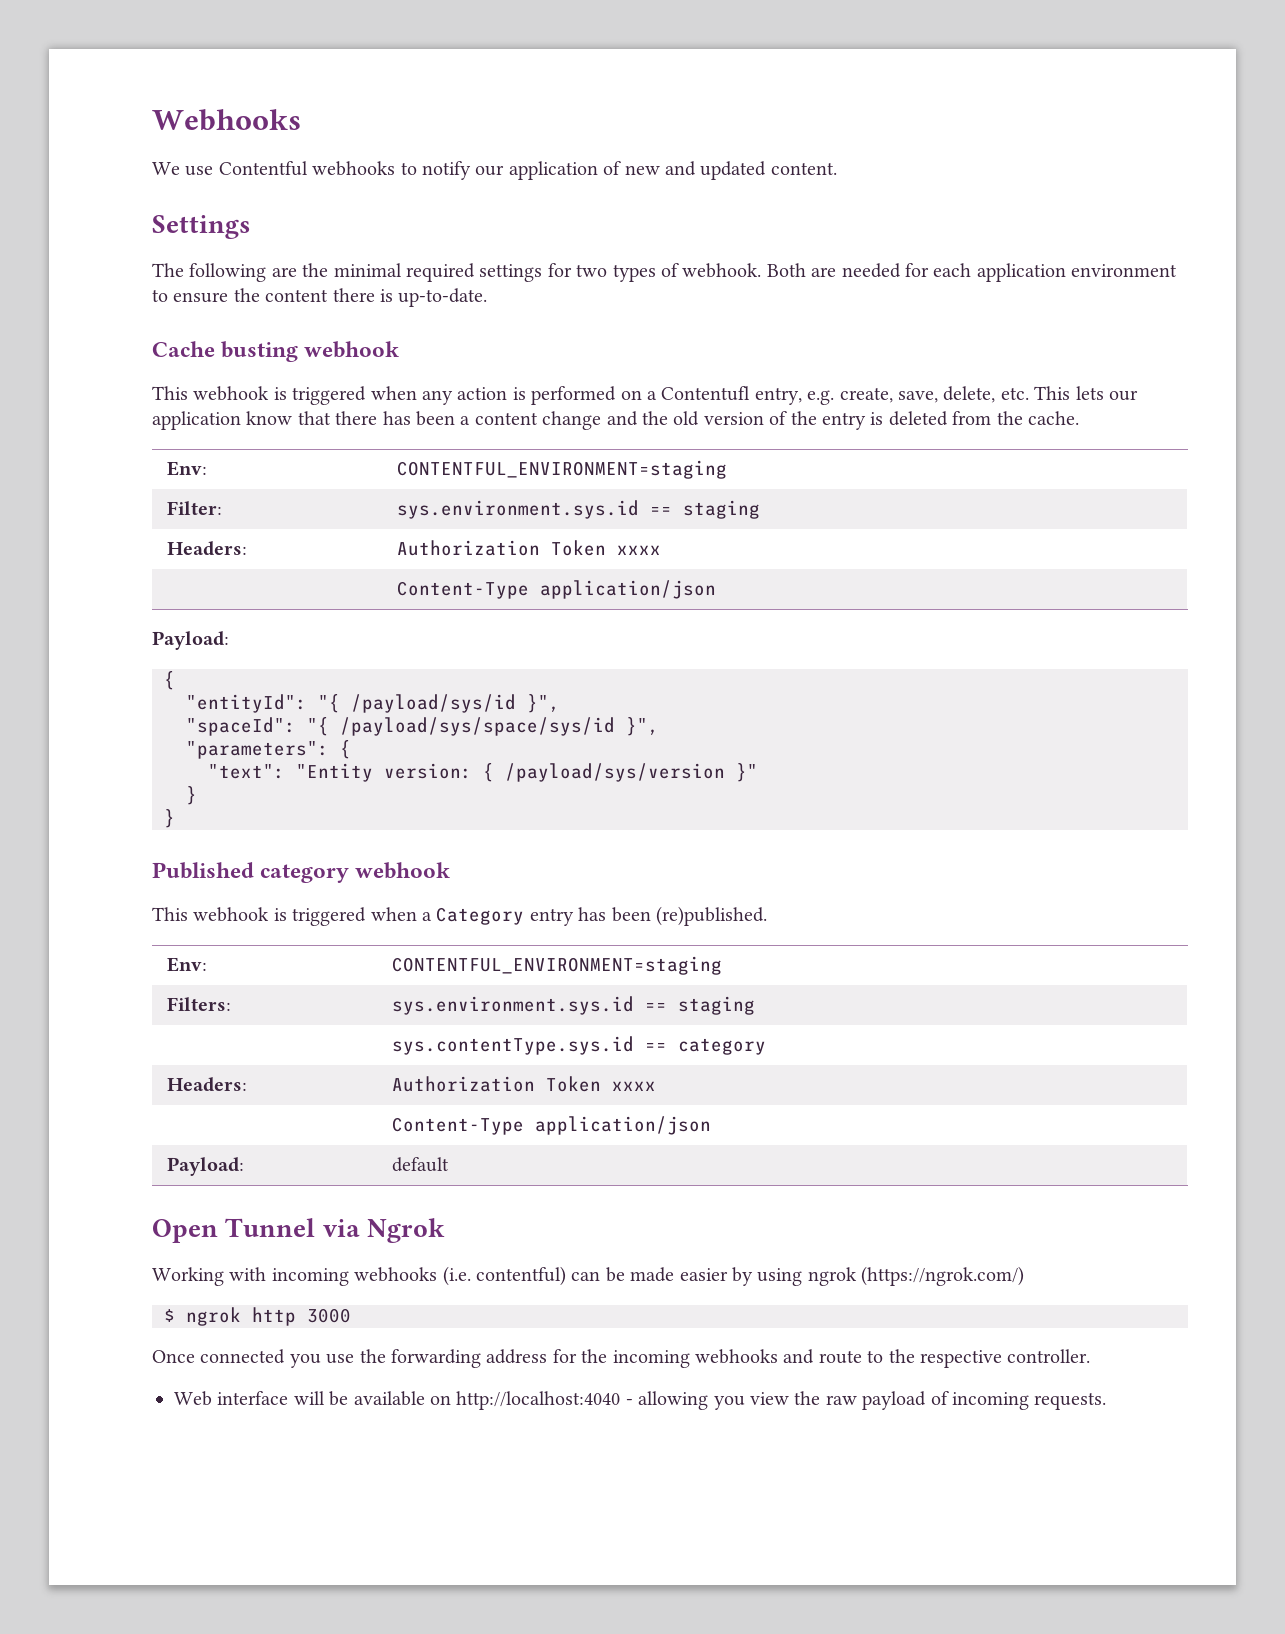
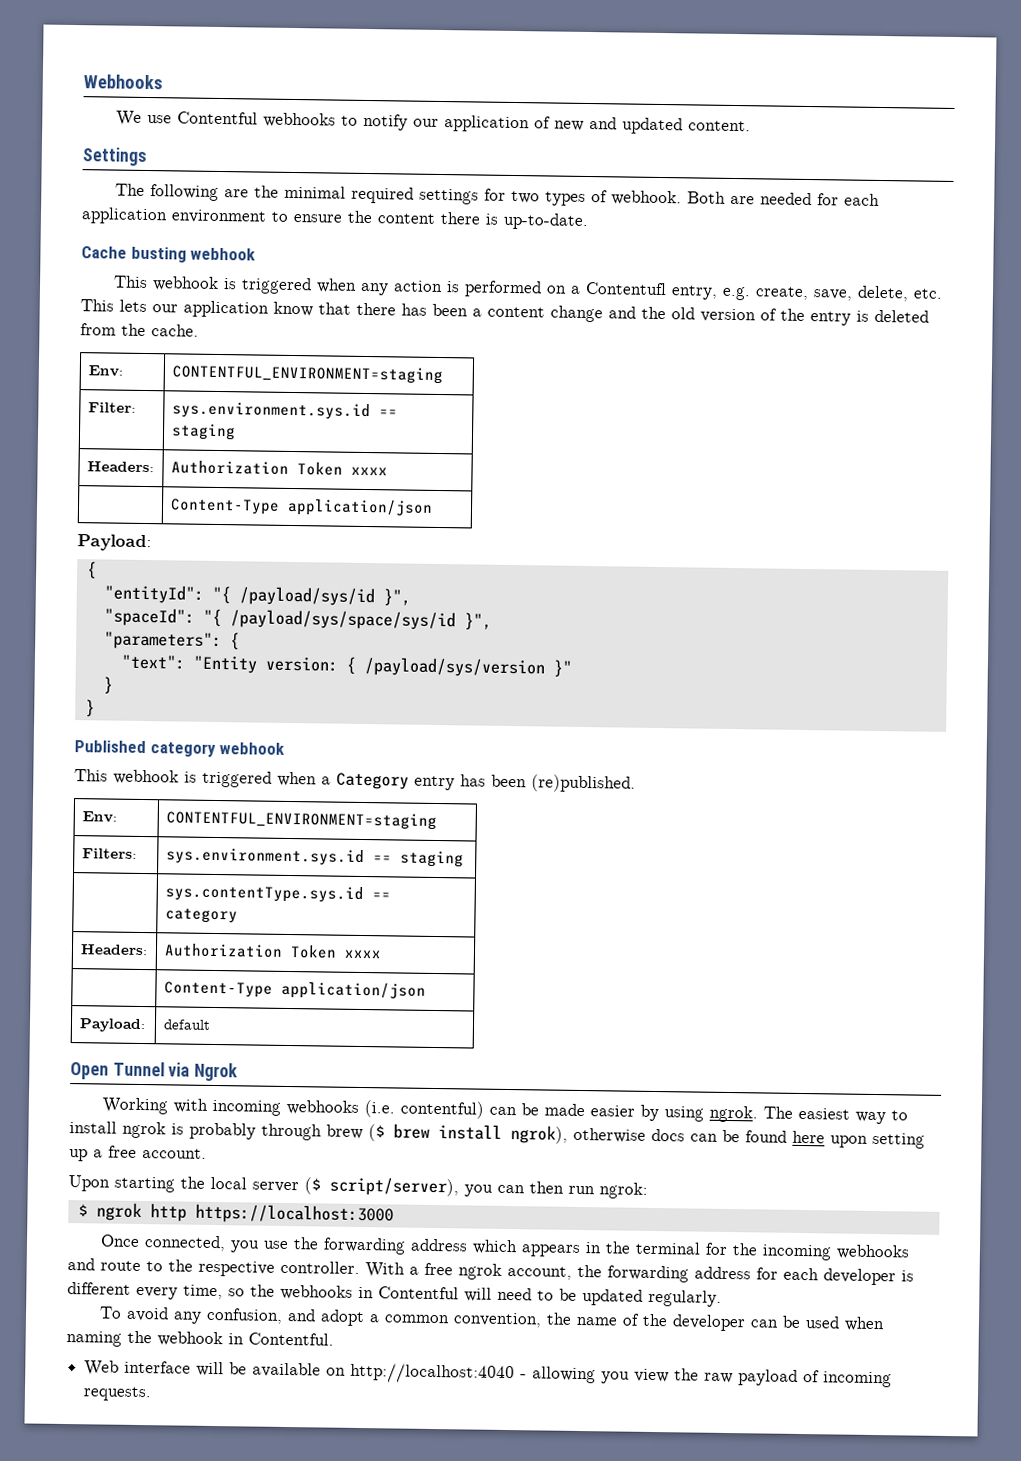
- Working with incoming webhooks (i.e. contentful) can be made easier by using ngrok (https://ngrok.com/)
+ Working with incoming webhooks (i.e. contentful) can be made easier by using ngrok. The easiest way to install ngrok is probably through brew ($ brew install ngrok), otherwise docs can be found here upon setting up a free account.
+ Upon starting the local server ($ script/server), you can then run ngrok:
- $ ngrok http 3000
+ $ ngrok http https://localhost:3000
- Once connected you use the forwarding address for the incoming webhooks and route to the respective controller.
+ Once connected, you use the forwarding address which appears in the terminal for the incoming webhooks and route to the respective controller. With a free ngrok account, the forwarding address for each developer is different every time, so the webhooks in Contentful will need to be updated regularly.
+ To avoid any confusion, and adopt a common convention, the name of the developer can be used when naming the webhook in Contentful.

